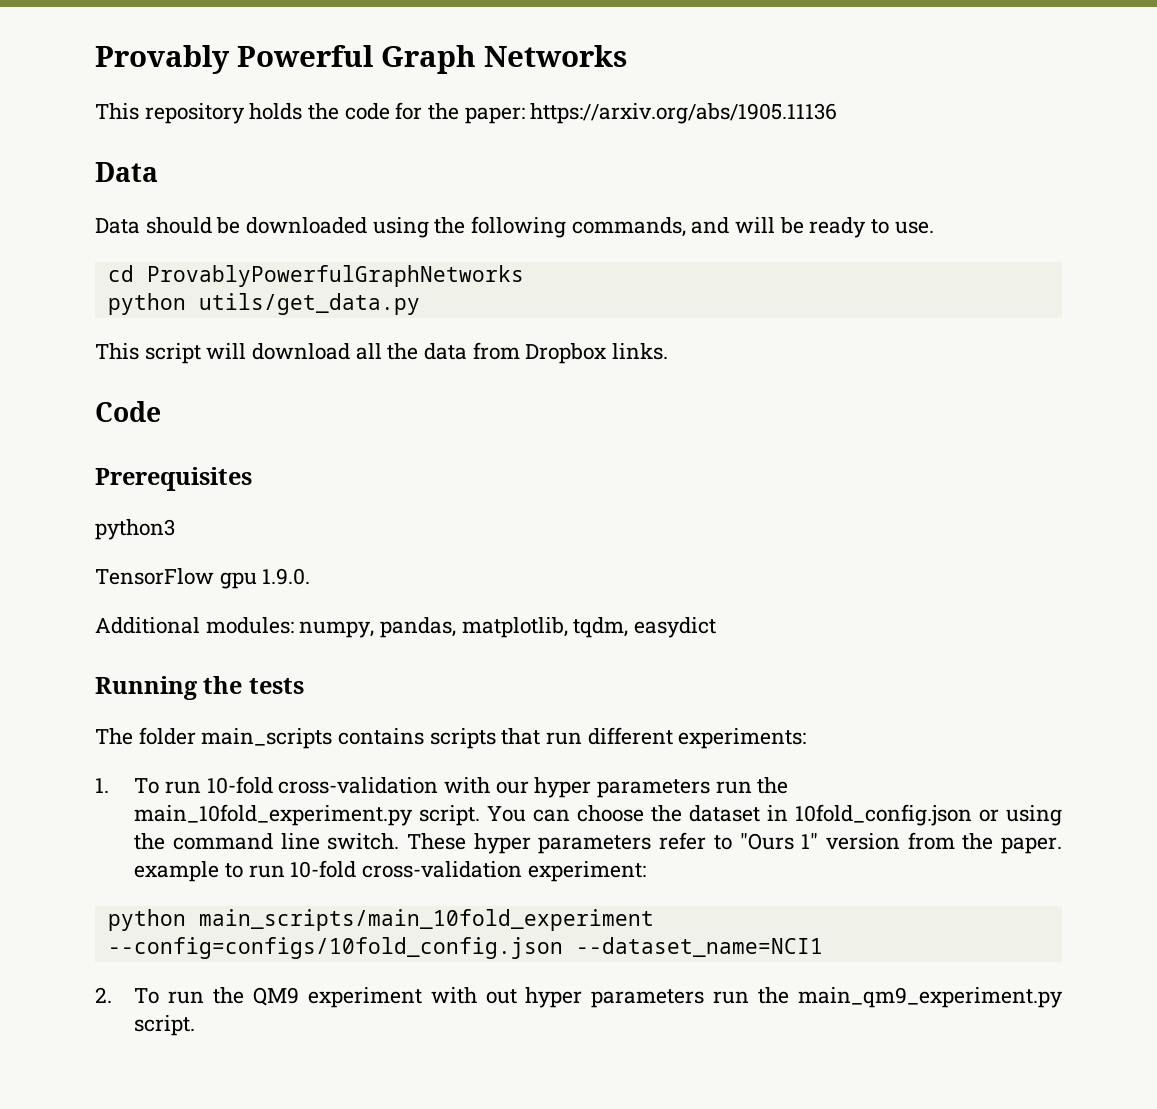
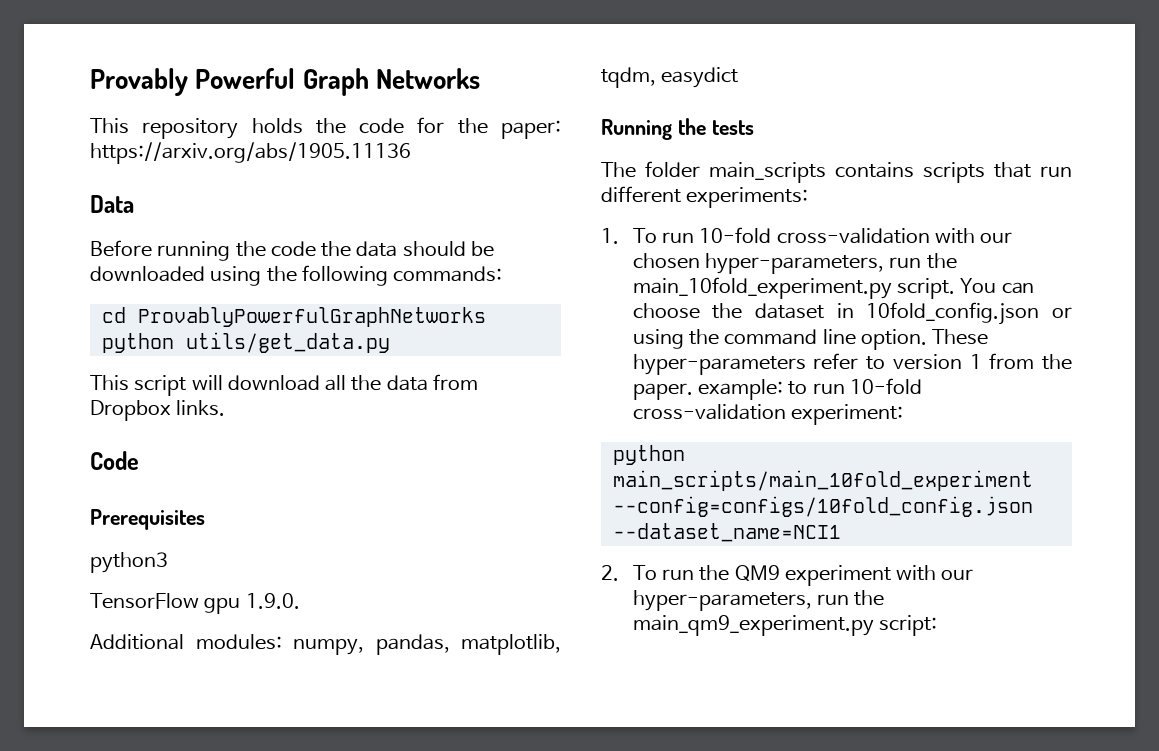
- Data should be downloaded using the following commands, and will be ready to use.
+ Before running the code the data should be downloaded using the following commands:
- 1. To run 10-fold cross-validation with our hyper parameters run the main_10fold_experiment.py script.
+ 1. To run 10-fold cross-validation with our chosen hyper-parameters, run the main_10fold_experiment.py script.
- You can choose the dataset in 10fold_config.json or using the command line switch. These hyper parameters refer to "Ours 1" version from the paper. example to run 10-fold cross-validation experiment:
+ You can choose the dataset in 10fold_config.json or using the command line option. These hyper-parameters refer to version 1 from the paper. example: to run 10-fold cross-validation experiment:
- 2. To run the QM9 experiment with out hyper parameters run the main_qm9_experiment.py script.
+ 2. To run the QM9 experiment with our hyper-parameters, run the main_qm9_experiment.py script:

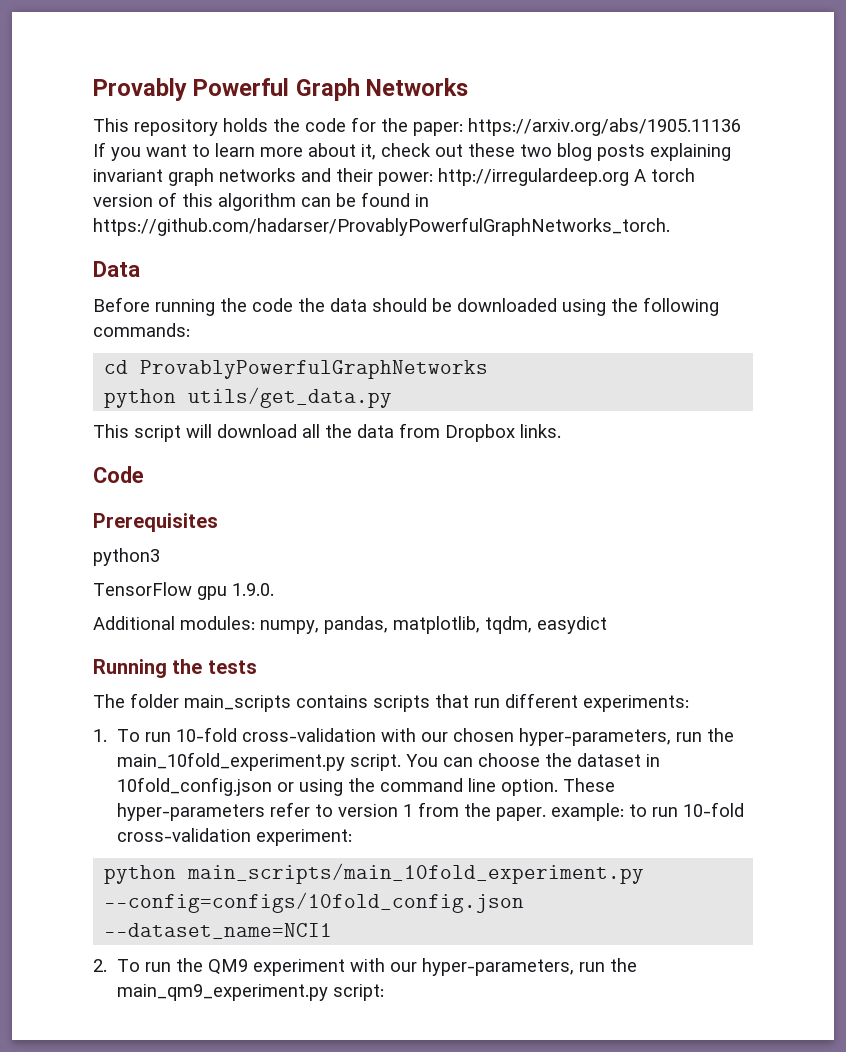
- This repository holds the code for the paper: https://arxiv.org/abs/1905.11136
+ This repository holds the code for the paper: https://arxiv.org/abs/1905.11136 If you want to learn more about it, check out these two blog posts explaining invariant graph networks and their power: http://irregulardeep.org A torch version of this algorithm can be found in https://github.com/hadarser/ProvablyPowerfulGraphNetworks_torch.
- python main_scripts/main_10fold_experiment --config=configs/10fold_config.json --dataset_name=NCI1
+ python main_scripts/main_10fold_experiment.py --config=configs/10fold_config.json --dataset_name=NCI1

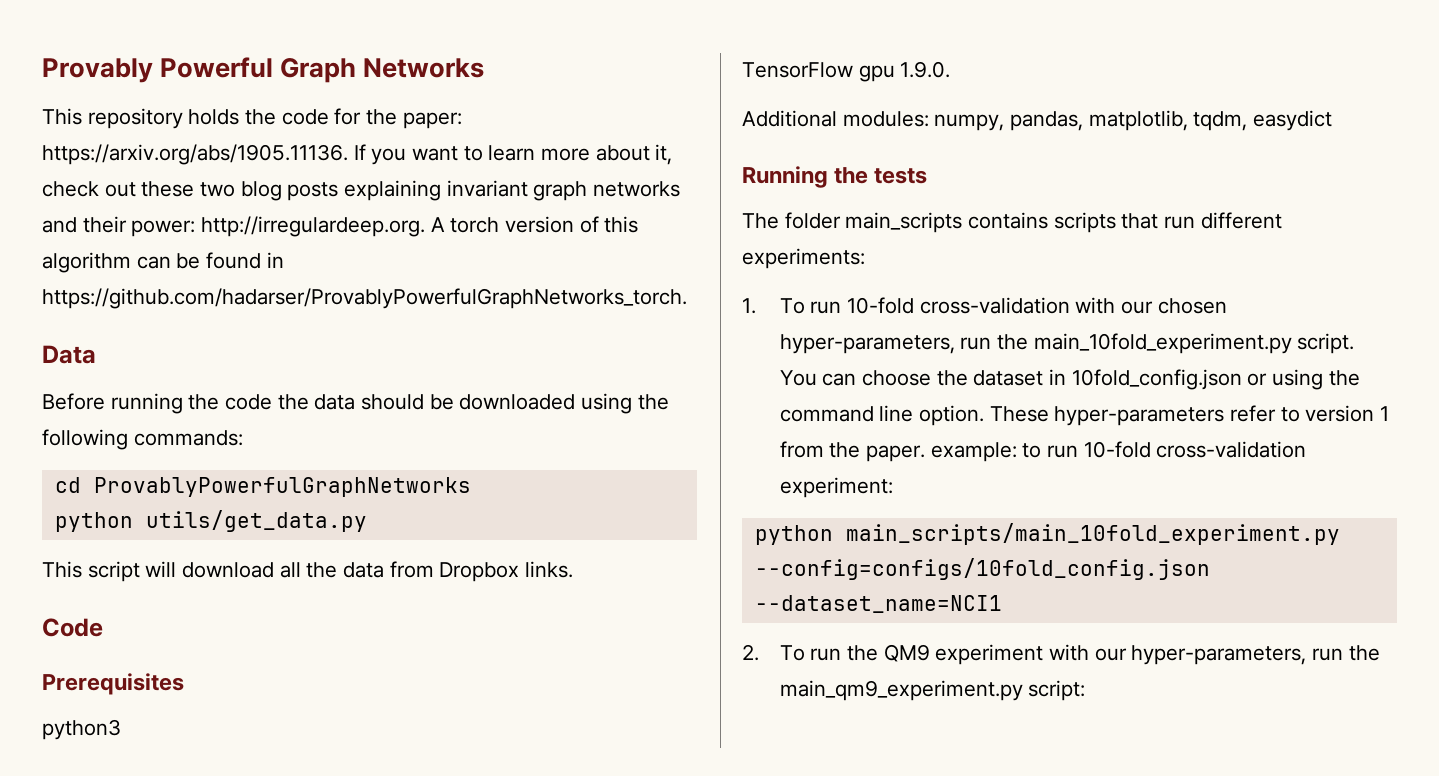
- This repository holds the code for the paper: https://arxiv.org/abs/1905.11136 If you want to learn more about it, check out these two blog posts explaining invariant graph networks and their power: http://irregulardeep.org A torch version of this algorithm can be found in https://github.com/hadarser/ProvablyPowerfulGraphNetworks_torch.
+ This repository holds the code for the paper: https://arxiv.org/abs/1905.11136. If you want to learn more about it, check out these two blog posts explaining invariant graph networks and their power: http://irregulardeep.org. A torch version of this algorithm can be found in https://github.com/hadarser/ProvablyPowerfulGraphNetworks_torch.

